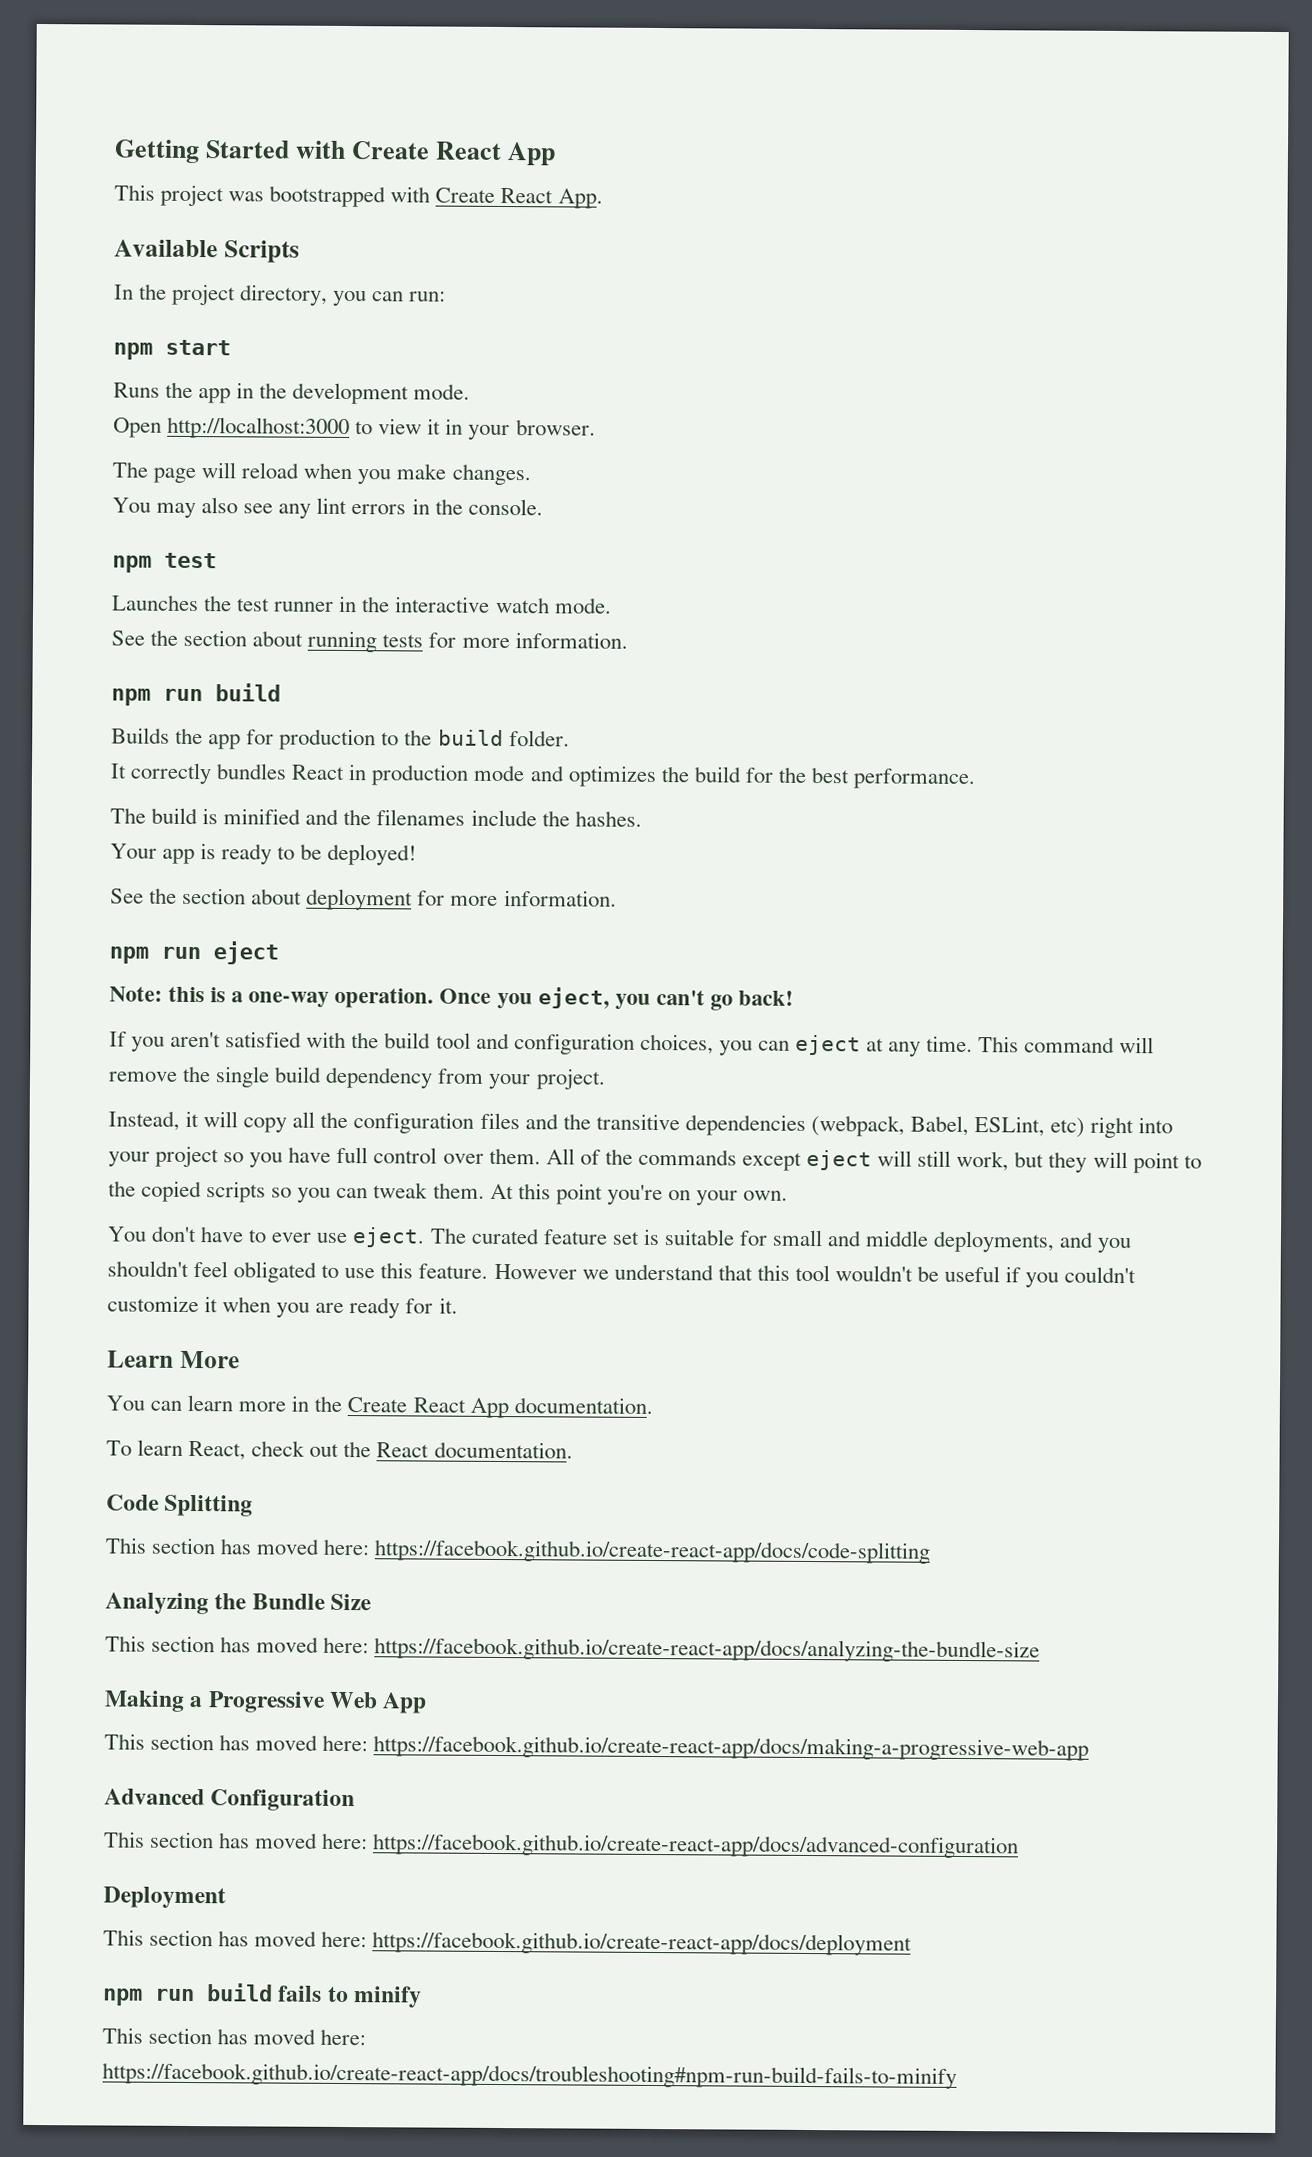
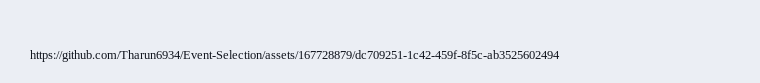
- Getting Started with Create React App
- This project was bootstrapped with Create React App.
- Available Scripts
- In the project directory, you can run:
- npm start
- Runs the app in the development mode.
- Open http://localhost:3000 to view it in your browser.
- The page will reload when you make changes.
- You may also see any lint errors in the console.
- npm test
- Launches the test runner in the interactive watch mode.
- See the section about running tests for more information.
- npm run build
- Builds the app for production to the build folder.
- It correctly bundles React in production mode and optimizes the build for the best performance.
- The build is minified and the filenames include the hashes.
- Your app is ready to be deployed!
- See the section about deployment for more information.
- npm run eject
- Note: this is a one-way operation. Once you eject, you can't go back!
- If you aren't satisfied with the build tool and configuration choices, you can eject at any time. This command will remove the single build dependency from your project.
- Instead, it will copy all the configuration files and the transitive dependencies (webpack, Babel, ESLint, etc) right into your project so you have full control over them. All of the commands except eject will still work, but they will point to the copied scripts so you can tweak them. At this point you're on your own.
- You don't have to ever use eject. The curated feature set is suitable for small and middle deployments, and you shouldn't feel obligated to use this feature. However we understand that this tool wouldn't be useful if you couldn't customize it when you are ready for it.
- Learn More
- You can learn more in the Create React App documentation.
- To learn React, check out the React documentation.
- Code Splitting
- This section has moved here: https://facebook.github.io/create-react-app/docs/code-splitting
- Analyzing the Bundle Size
- This section has moved here: https://facebook.github.io/create-react-app/docs/analyzing-the-bundle-size
- Making a Progressive Web App
- This section has moved here: https://facebook.github.io/create-react-app/docs/making-a-progressive-web-app
- Advanced Configuration
- This section has moved here: https://facebook.github.io/create-react-app/docs/advanced-configuration
- Deployment
- This section has moved here: https://facebook.github.io/create-react-app/docs/deployment
- npm run build fails to minify
- This section has moved here: https://facebook.github.io/create-react-app/docs/troubleshooting#npm-run-build-fails-to-minify
+ https://github.com/Tharun6934/Event-Selection/assets/167728879/dc709251-1c42-459f-8f5c-ab3525602494

